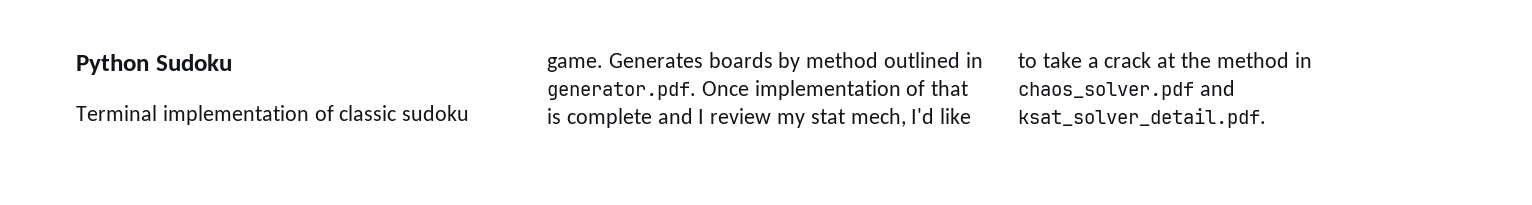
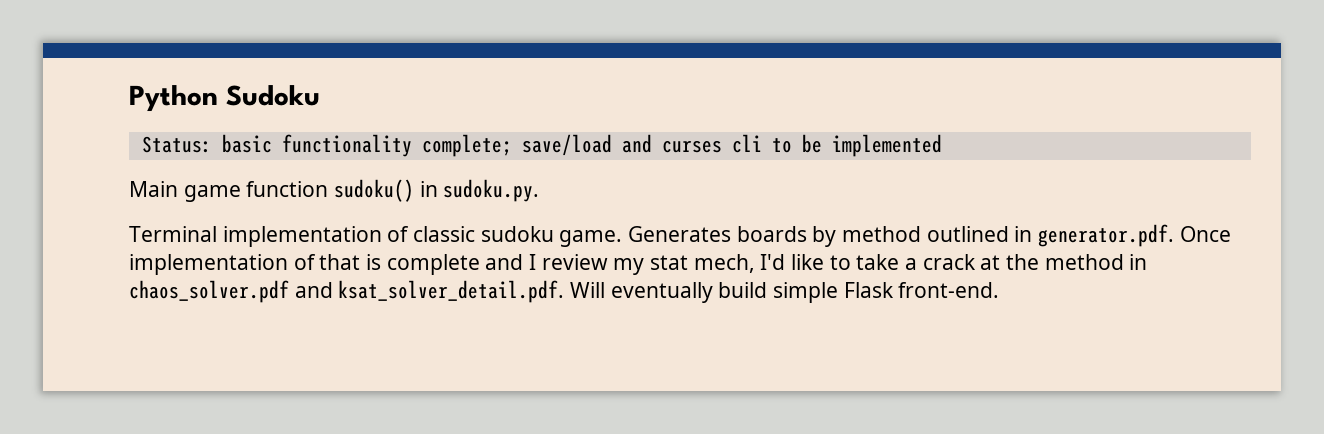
+ Status: basic functionality complete; save/load and curses cli to be implemented
+ Main game function sudoku() in sudoku.py.
- Generates boards by method outlined in generator.pdf. Once implementation of that is complete and I review my stat mech, I'd like to take a crack at the method in chaos_solver.pdf and ksat_solver_detail.pdf.
+ Generates boards by method outlined in generator.pdf. Once implementation of that is complete and I review my stat mech, I'd like to take a crack at the method in chaos_solver.pdf and ksat_solver_detail.pdf. Will eventually build simple Flask front-end.

